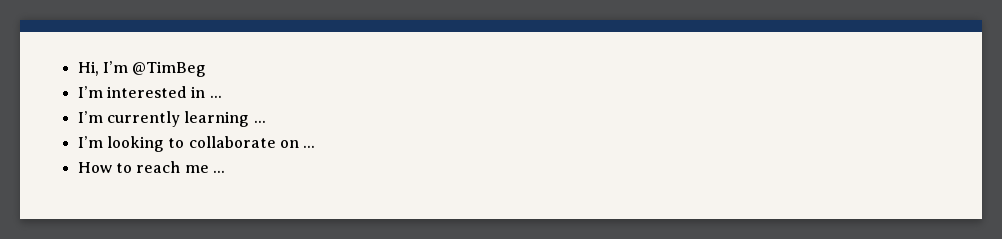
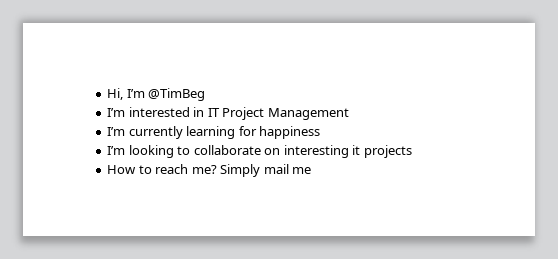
- I’m interested in ...
+ I’m interested in IT Project Management
- I’m currently learning ...
+ I’m currently learning for happiness
- I’m looking to collaborate on ...
+ I’m looking to collaborate on interesting it projects
- How to reach me ...
+ How to reach me? Simply mail me

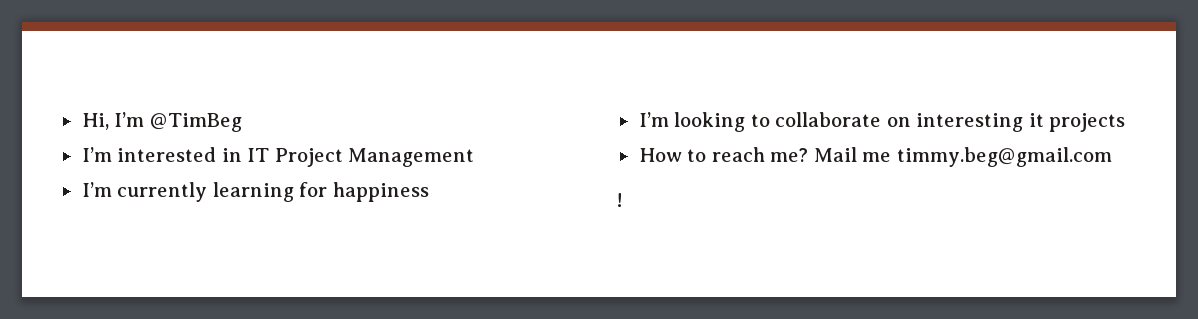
- Simply mail me
+ Mail me timmy.beg@gmail.com
+ !

